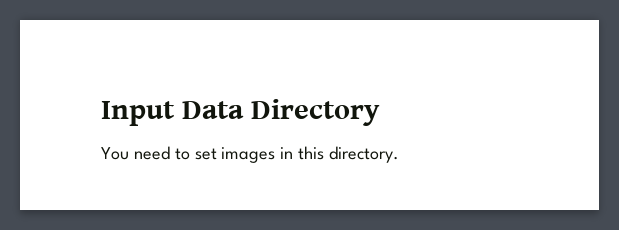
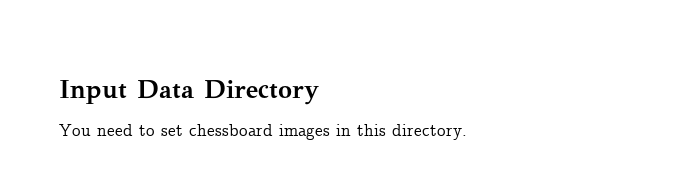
- You need to set images in this directory.
+ You need to set chessboard images in this directory.

